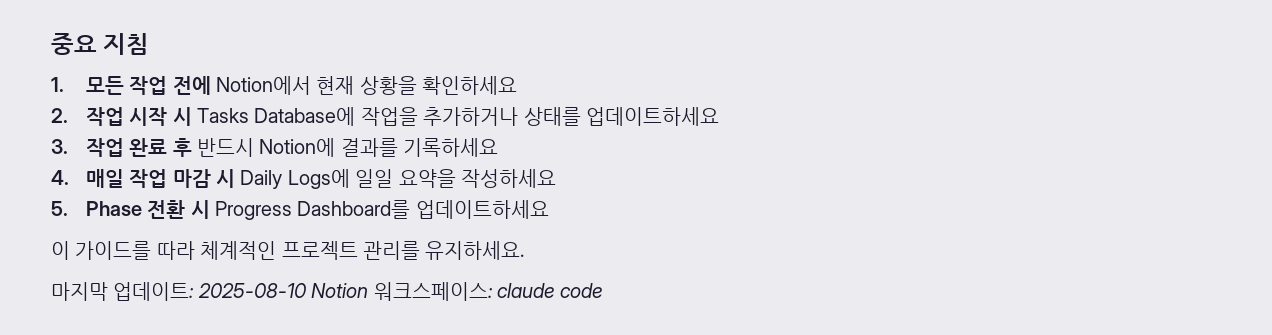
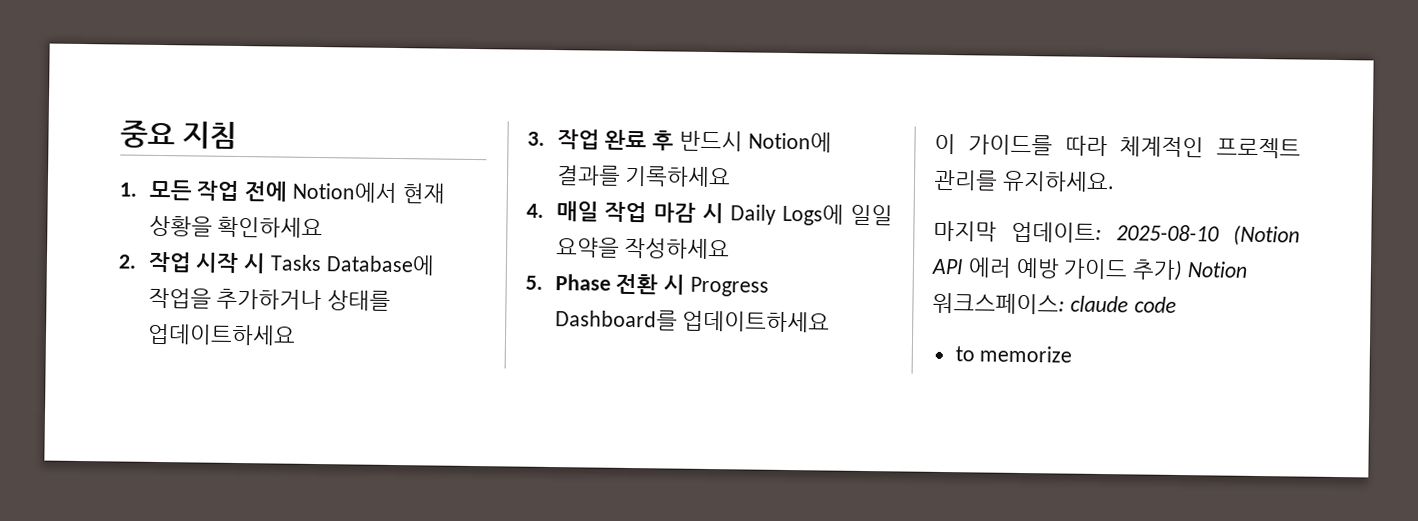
- 마지막 업데이트: 2025-08-10 Notion 워크스페이스: claude code
+ 마지막 업데이트: 2025-08-10 (Notion API 에러 예방 가이드 추가) Notion 워크스페이스: claude code
+ to memorize

